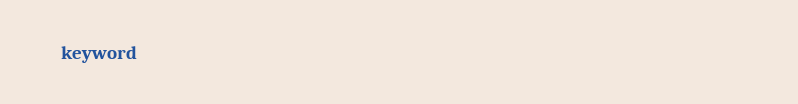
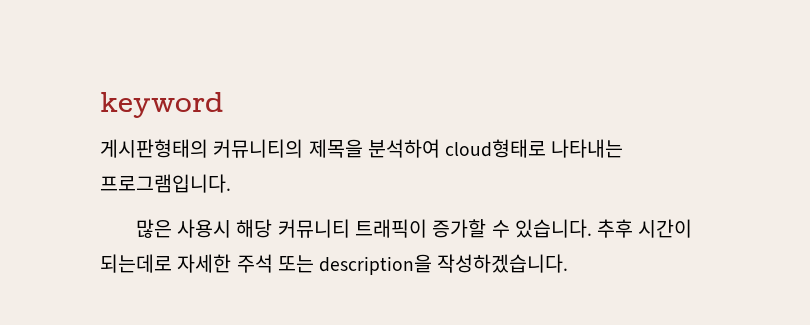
+ 게시판형태의 커뮤니티의 제목을 분석하여 cloud형태로 나타내는 프로그램입니다.
+ 많은 사용시 해당 커뮤니티 트래픽이 증가할 수 있습니다. 추후 시간이 되는데로 자세한 주석 또는 description을 작성하겠습니다.

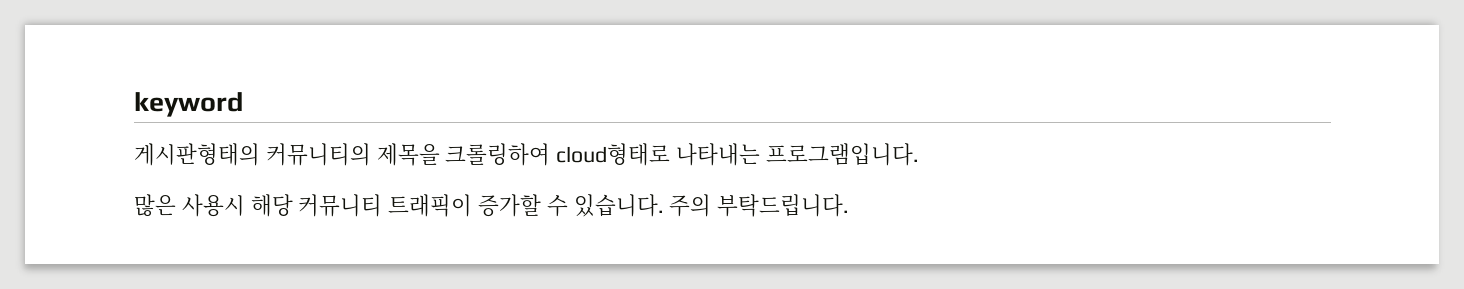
- 게시판형태의 커뮤니티의 제목을 분석하여 cloud형태로 나타내는 프로그램입니다.
+ 게시판형태의 커뮤니티의 제목을 크롤링하여 cloud형태로 나타내는 프로그램입니다.
- 추후 시간이 되는데로 자세한 주석 또는 description을 작성하겠습니다.
+ 주의 부탁드립니다.

